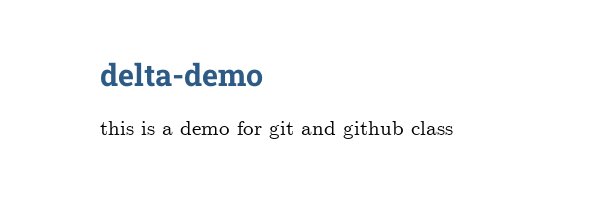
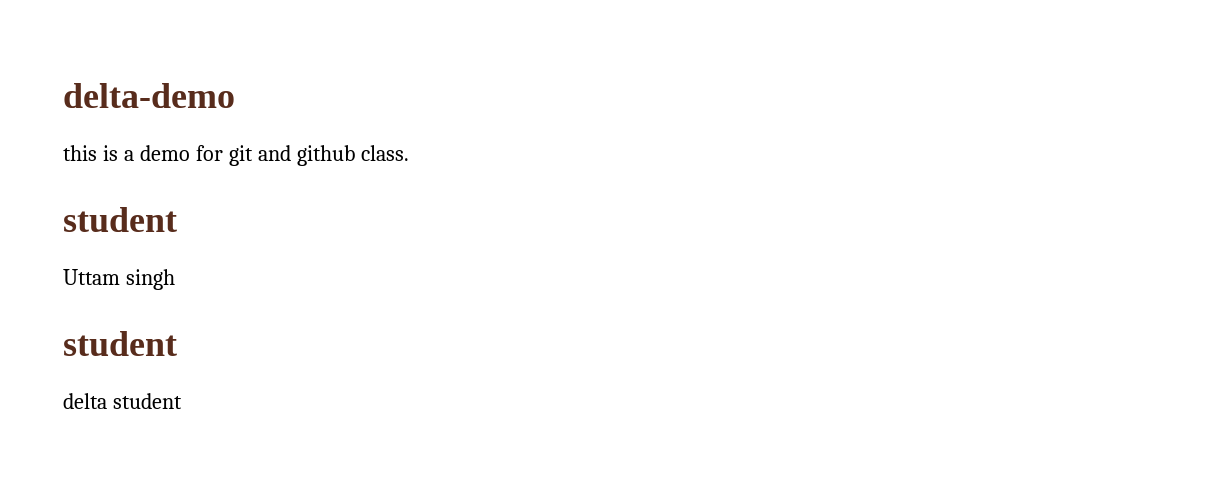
- this is a demo for git and github class
+ this is a demo for git and github class.
+ student
+ Uttam singh
+ student
+ delta student

